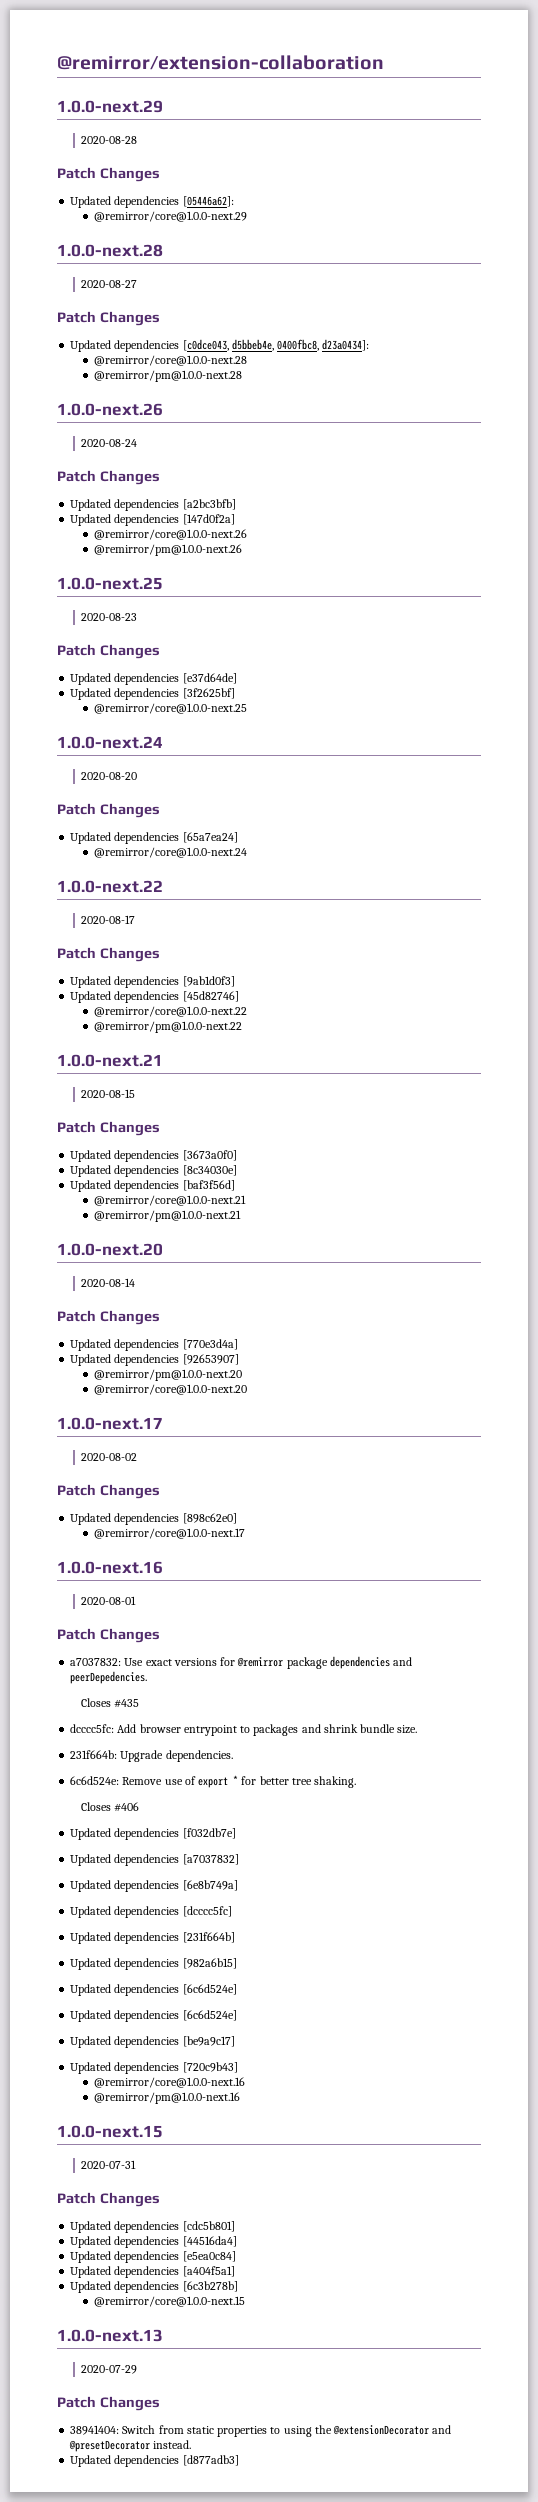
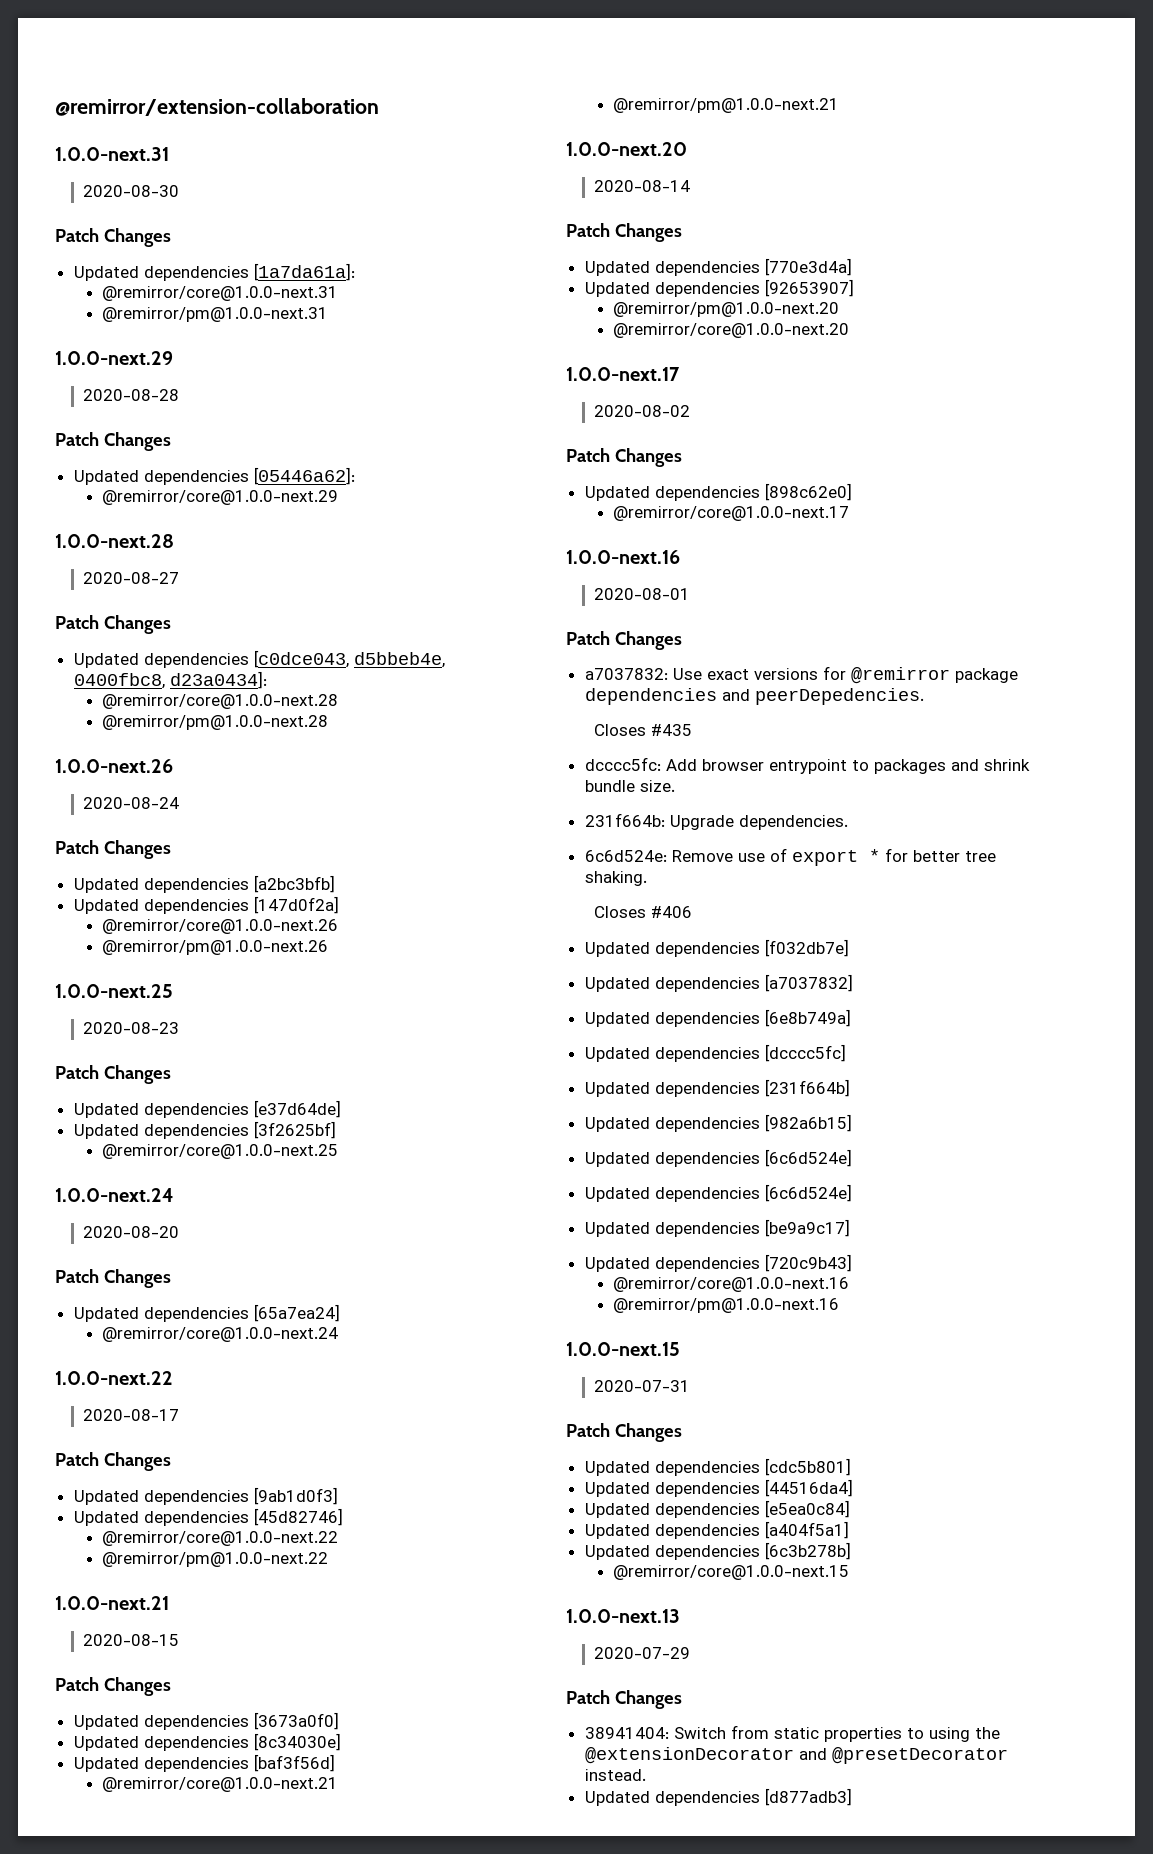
+ 1.0.0-next.31
+ 2020-08-30
+ Patch Changes
+ Updated dependencies [1a7da61a]:
+ @remirror/core@1.0.0-next.31
+ @remirror/pm@1.0.0-next.31

